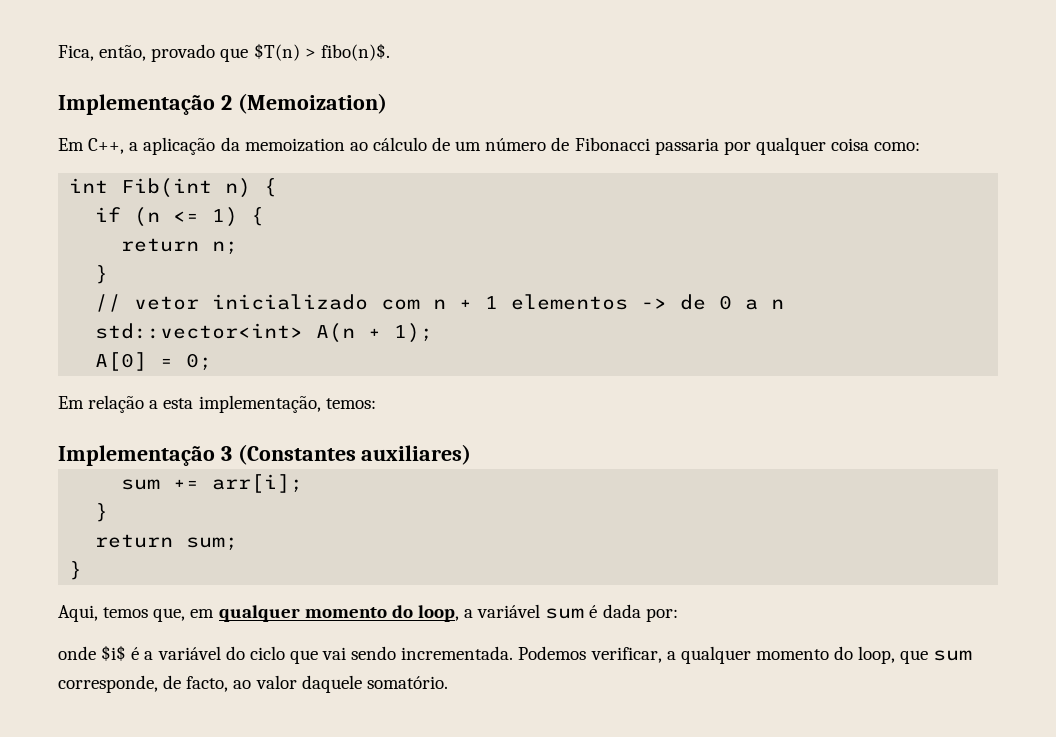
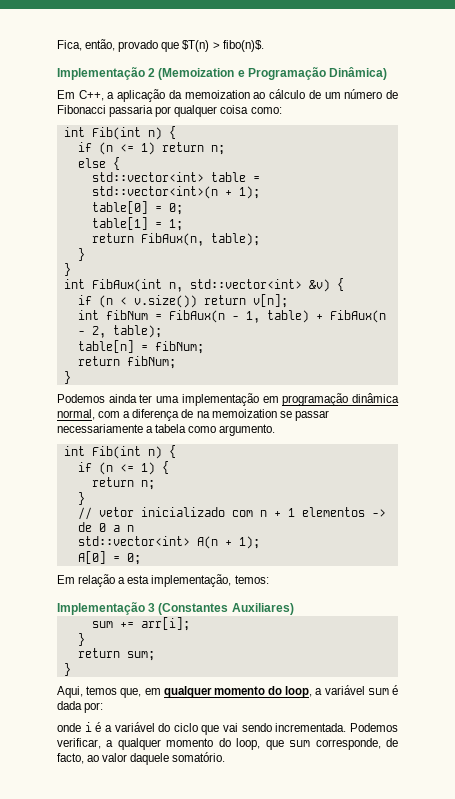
- Implementação 2 (Memoization)
+ Implementação 2 (Memoization e Programação Dinâmica)
+ if (n <= 1) return n;
+ else {
+ std::vector<int> table = std::vector<int>(n + 1);
+ table[0] = 0;
+ table[1] = 1;
+ return FibAux(n, table);
+ }
+ }
+ int FibAux(int n, std::vector<int> &v) {
+ if (n < v.size()) return v[n];
+ int fibNum = FibAux(n - 1, table) + FibAux(n - 2, table);
+ table[n] = fibNum;
+ return fibNum;
+ }
+ Podemos ainda ter uma implementação em programação dinâmica normal, com a diferença de na memoization se passar necessariamente a tabela como argumento.
+ int Fib(int n) {
- Implementação 3 (Constantes auxiliares)
+ Implementação 3 (Constantes Auxiliares)
- onde $i$ é a variável do ciclo que vai sendo incrementada.
+ onde i é a variável do ciclo que vai sendo incrementada.

